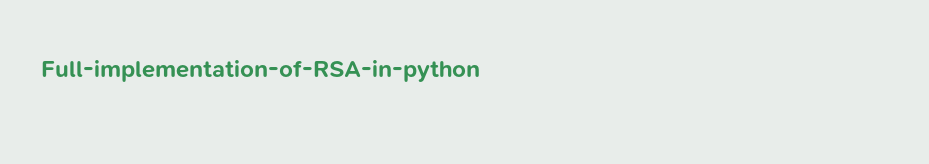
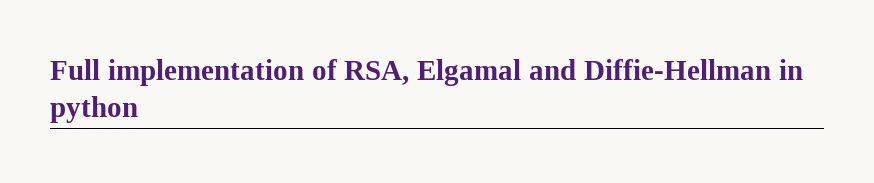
- Full-implementation-of-RSA-in-python
+ Full implementation of RSA, Elgamal and Diffie-Hellman in python

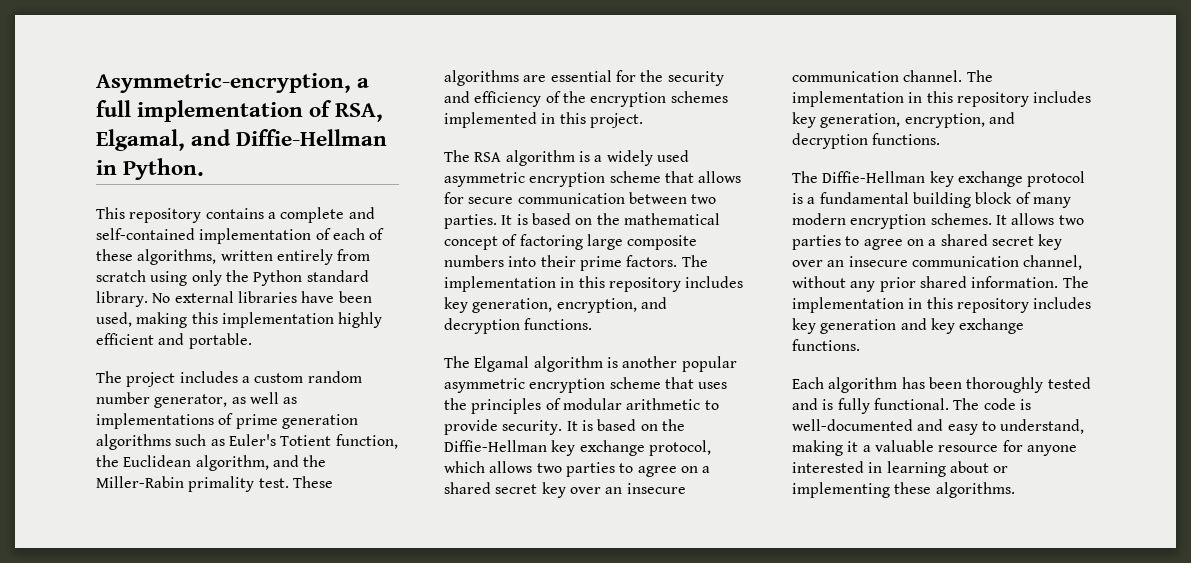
- Full implementation of RSA, Elgamal and Diffie-Hellman in python
+ Asymmetric-encryption, a full implementation of RSA, Elgamal, and Diffie-Hellman in Python.
+ This repository contains a complete and self-contained implementation of each of these algorithms, written entirely from scratch using only the Python standard library. No external libraries have been used, making this implementation highly efficient and portable.
+ The project includes a custom random number generator, as well as implementations of prime generation algorithms such as Euler's Totient function, the Euclidean algorithm, and the Miller-Rabin primality test. These algorithms are essential for the security and efficiency of the encryption schemes implemented in this project.
+ The RSA algorithm is a widely used asymmetric encryption scheme that allows for secure communication between two parties. It is based on the mathematical concept of factoring large composite numbers into their prime factors. The implementation in this repository includes key generation, encryption, and decryption functions.
+ The Elgamal algorithm is another popular asymmetric encryption scheme that uses the principles of modular arithmetic to provide security. It is based on the Diffie-Hellman key exchange protocol, which allows two parties to agree on a shared secret key over an insecure communication channel. The implementation in this repository includes key generation, encryption, and decryption functions.
+ The Diffie-Hellman key exchange protocol is a fundamental building block of many modern encryption schemes. It allows two parties to agree on a shared secret key over an insecure communication channel, without any prior shared information. The implementation in this repository includes key generation and key exchange functions.
+ Each algorithm has been thoroughly tested and is fully functional. The code is well-documented and easy to understand, making it a valuable resource for anyone interested in learning about or implementing these algorithms.

